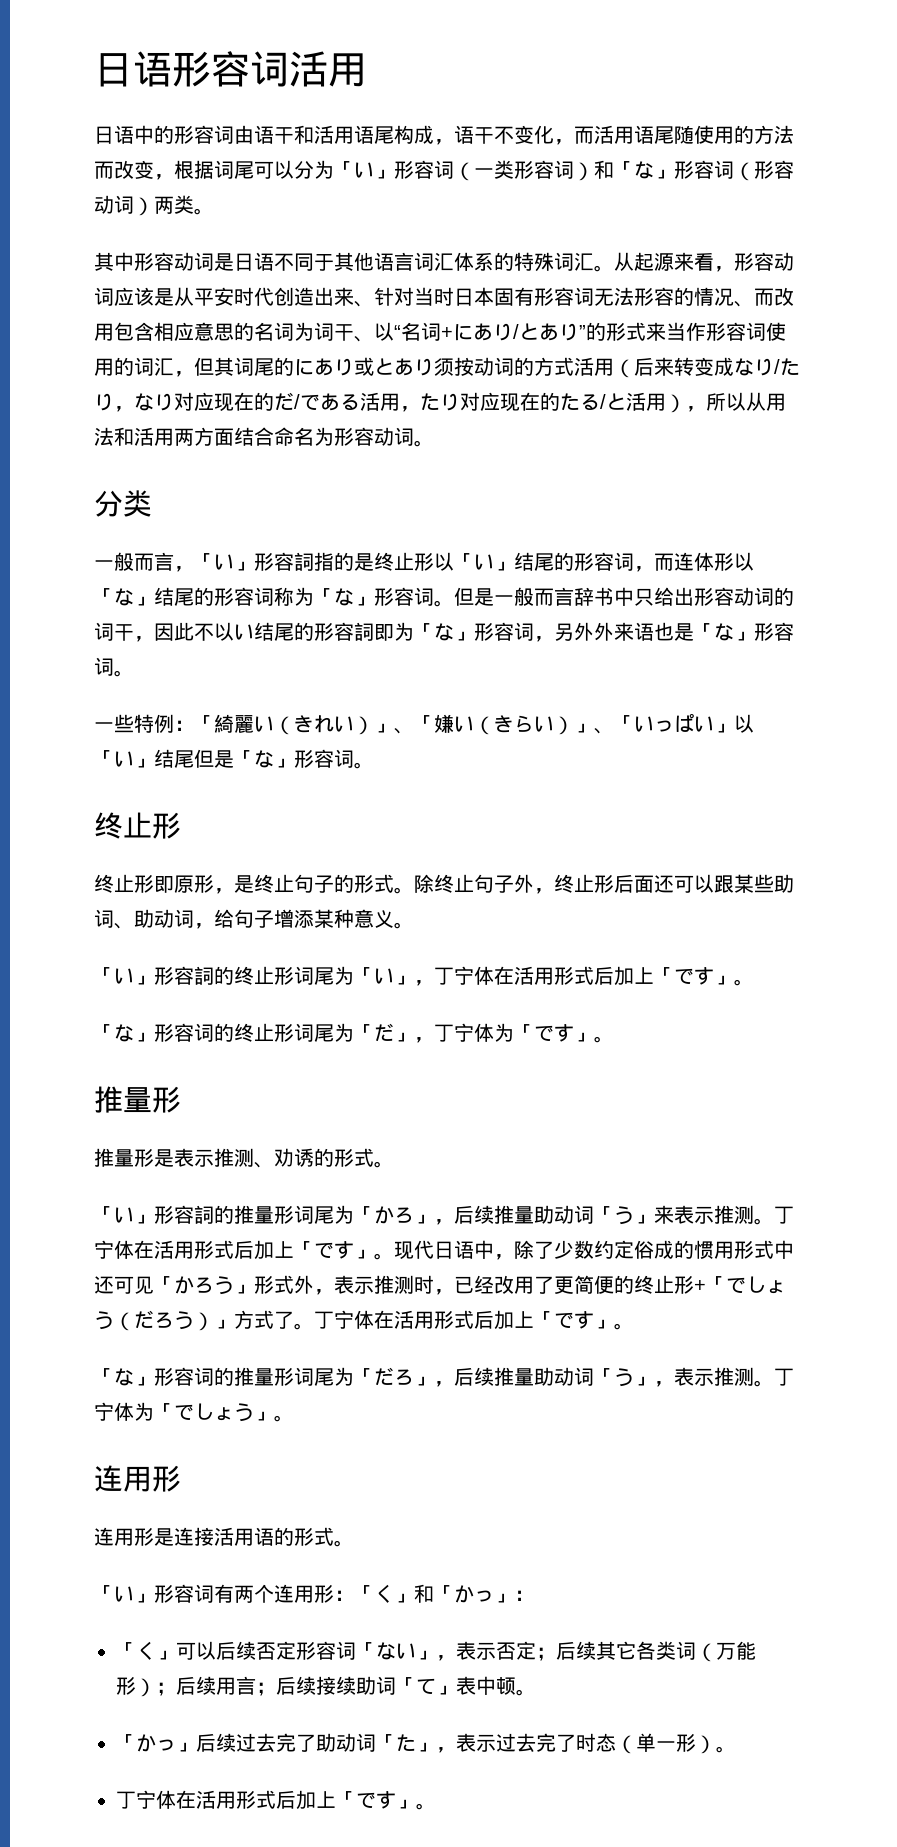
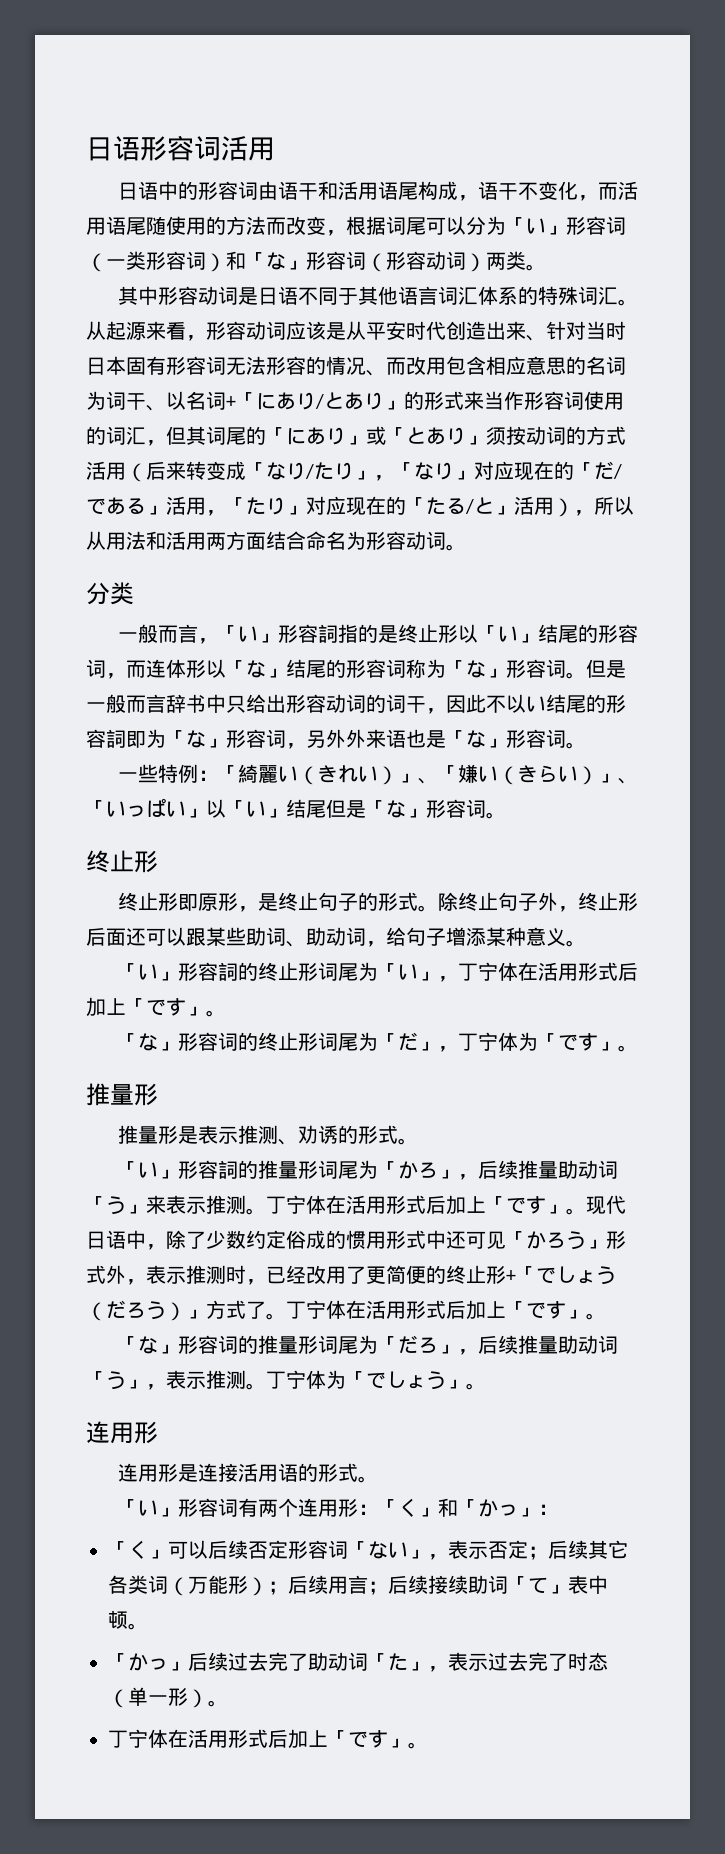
- 从起源来看，形容动词应该是从平安时代创造出来、针对当时日本固有形容词无法形容的情况、而改用包含相应意思的名词为词干、以“名词+にあり/とあり”的形式来当作形容词使用的词汇，但其词尾的にあり或とあり须按动词的方式活用（后来转变成なり/たり，なり对应现在的だ/である活用，たり对应现在的たる/と活用），所以从用法和活用两方面结合命名为形容动词。
+ 从起源来看，形容动词应该是从平安时代创造出来、针对当时日本固有形容词无法形容的情况、而改用包含相应意思的名词为词干、以名词+「にあり/とあり」的形式来当作形容词使用的词汇，但其词尾的「にあり」或「とあり」须按动词的方式活用（后来转变成「なり/たり」，「なり」对应现在的「だ/である」活用，「たり」对应现在的「たる/と」活用），所以从用法和活用两方面结合命名为形容动词。

